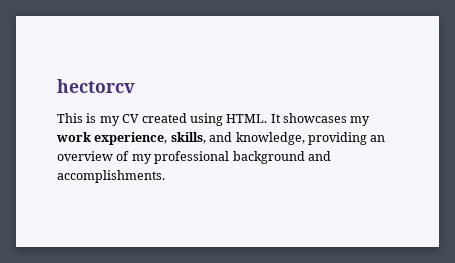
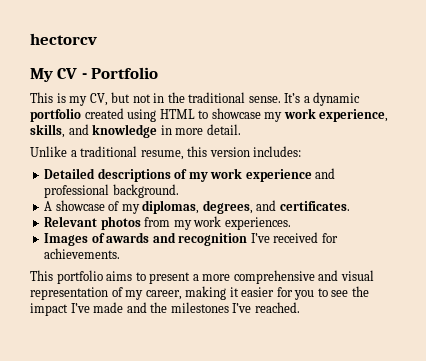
+ My CV - Portfolio
- This is my CV created using HTML. It showcases my work experience, skills, and knowledge, providing an overview of my professional background and accomplishments.
+ This is my CV, but not in the traditional sense. It’s a dynamic portfolio created using HTML to showcase my work experience, skills, and knowledge in more detail.
+ Unlike a traditional resume, this version includes:
+ Detailed descriptions of my work experience and professional background.
+ A showcase of my diplomas, degrees, and certificates.
+ Relevant photos from my work experiences.
+ Images of awards and recognition I’ve received for achievements.
+ This portfolio aims to present a more comprehensive and visual representation of my career, making it easier for you to see the impact I’ve made and the milestones I’ve reached.

